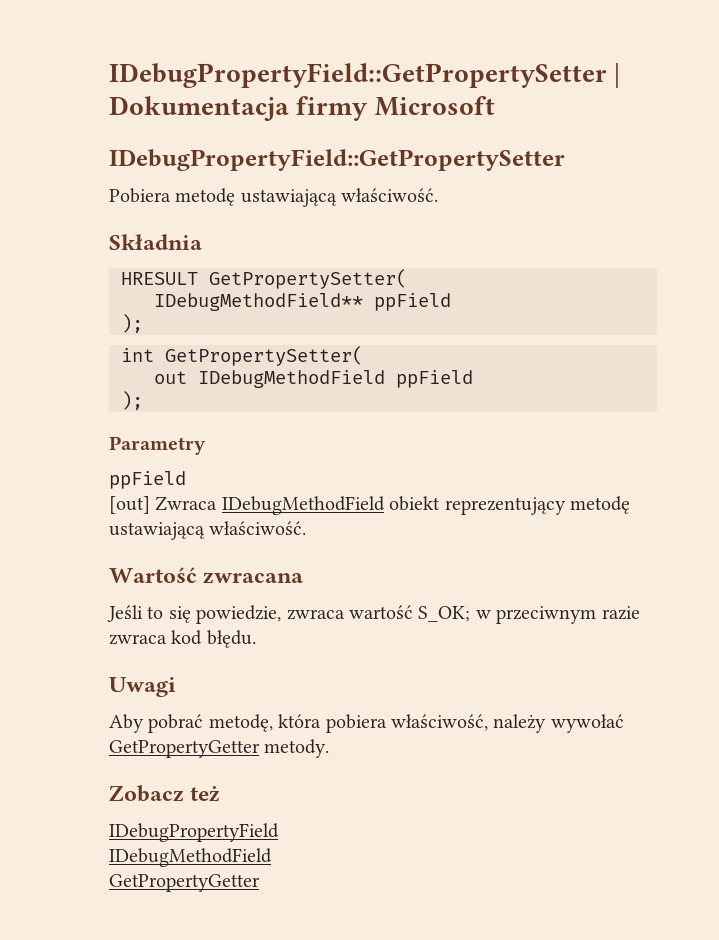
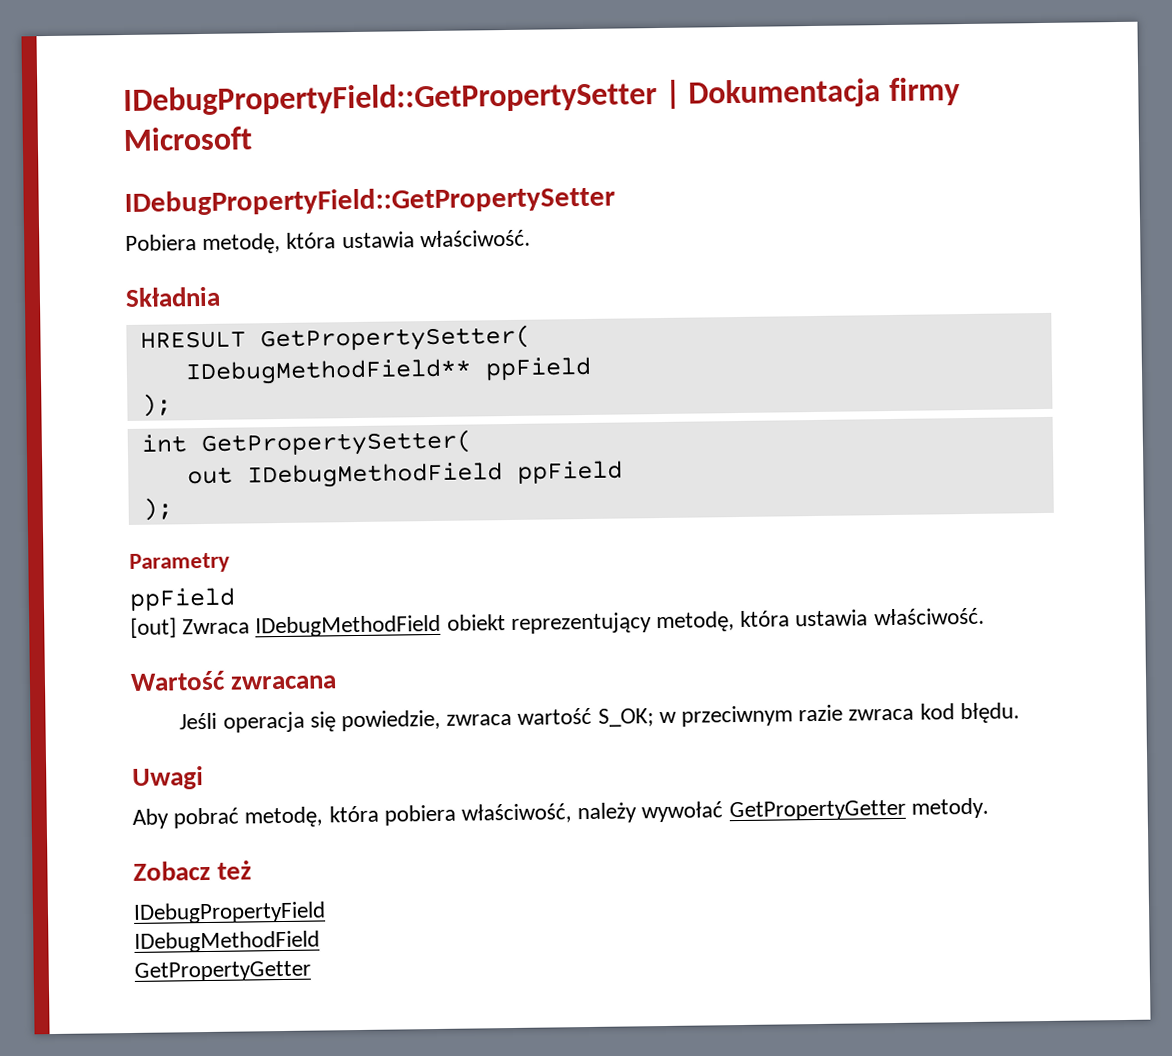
- Pobiera metodę ustawiającą właściwość.
+ Pobiera metodę, która ustawia właściwość.
- [out] Zwraca IDebugMethodField obiekt reprezentujący metodę ustawiającą właściwość.
+ [out] Zwraca IDebugMethodField obiekt reprezentujący metodę, która ustawia właściwość.
- Jeśli to się powiedzie, zwraca wartość S_OK; w przeciwnym razie zwraca kod błędu.
+ Jeśli operacja się powiedzie, zwraca wartość S_OK; w przeciwnym razie zwraca kod błędu.

